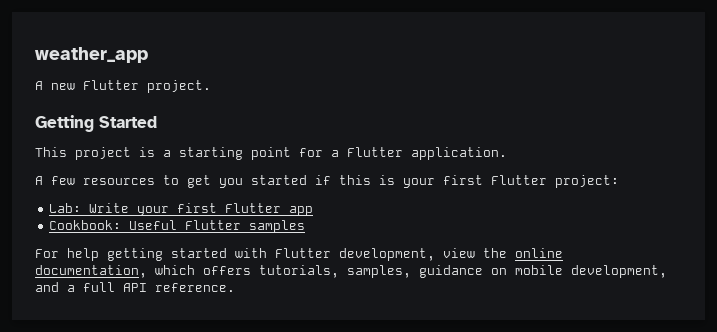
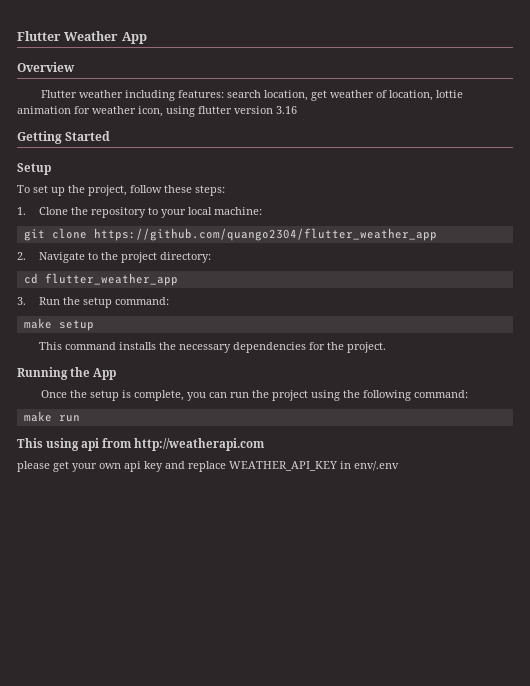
- weather_app
- A new Flutter project.
+ Flutter Weather App
+ Overview
+ Flutter weather including features: search location, get weather of location, lottie animation for weather icon, using flutter version 3.16
  Getting Started
- This project is a starting point for a Flutter application.
- A few resources to get you started if this is your first Flutter project:
- Lab: Write your first Flutter app
- Cookbook: Useful Flutter samples
- For help getting started with Flutter development, view the online documentation, which offers tutorials, samples, guidance on mobile development, and a full API reference.
+ Setup
+ To set up the project, follow these steps:
+ 1. Clone the repository to your local machine:
+ git clone https://github.com/quango2304/flutter_weather_app
+ 2. Navigate to the project directory:
+ cd flutter_weather_app
+ 3. Run the setup command:
+ make setup
+ This command installs the necessary dependencies for the project.
+ Running the App
+ Once the setup is complete, you can run the project using the following command:
+ make run
+ This using api from http://weatherapi.com
+ please get your own api key and replace WEATHER_API_KEY in env/.env

